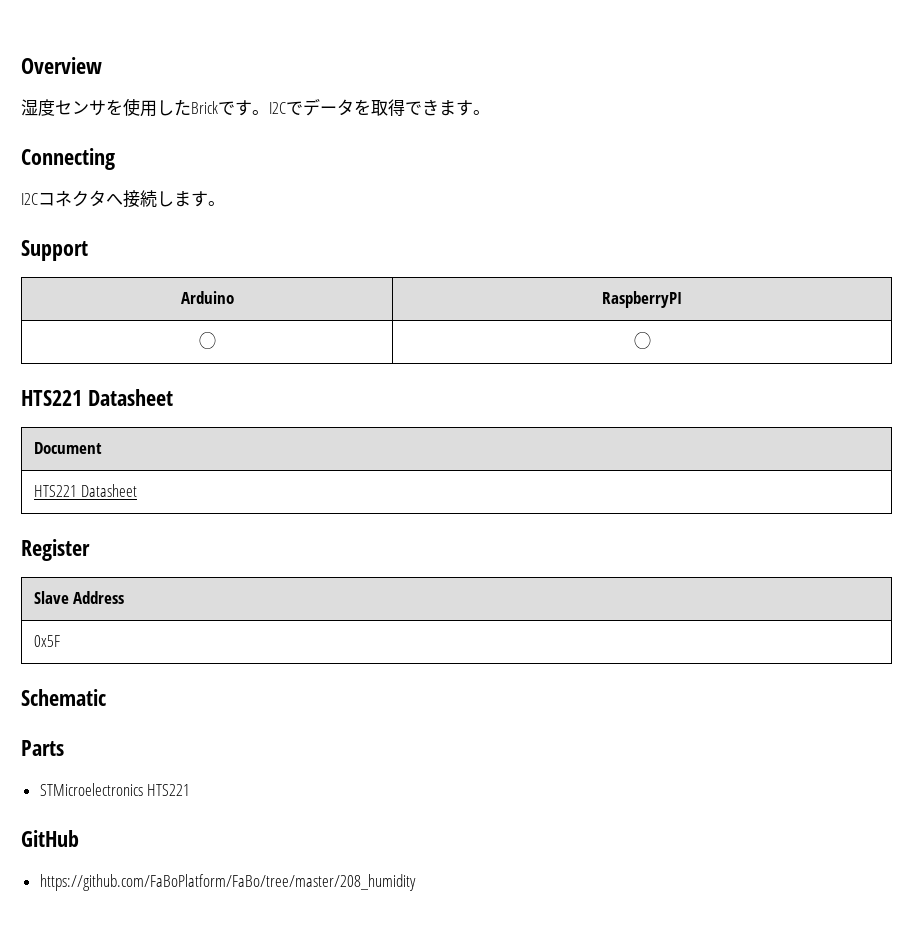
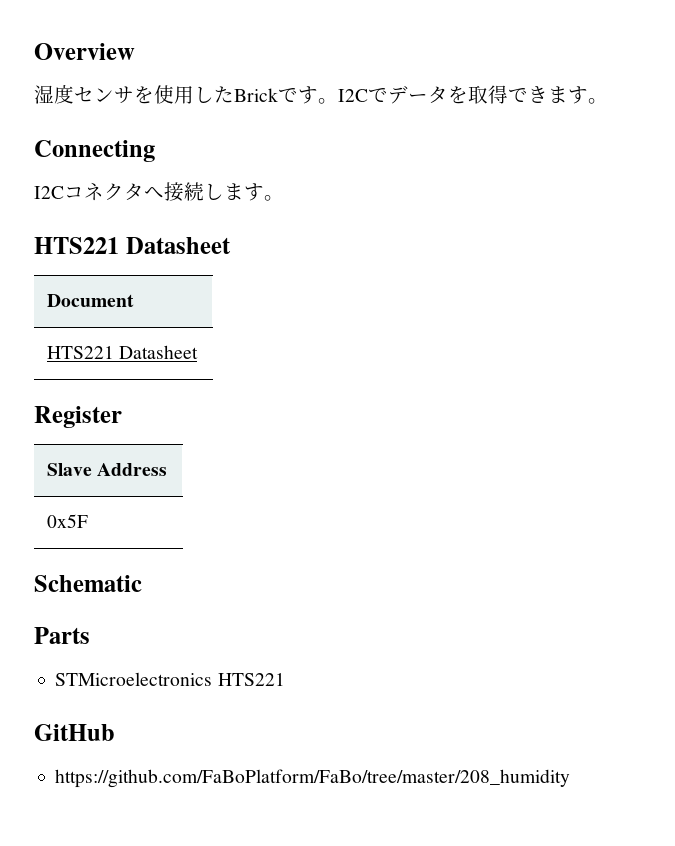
- Support
- Arduino | RaspberryPI
- ◯ | ◯

